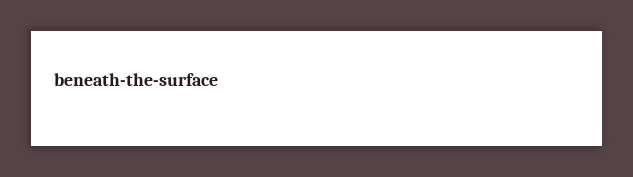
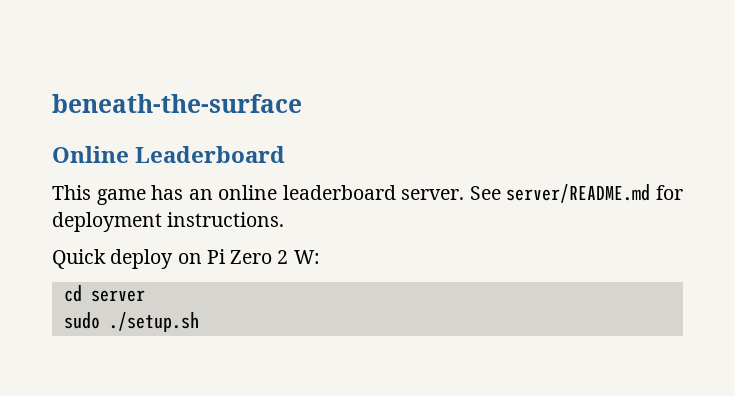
+ Online Leaderboard
+ This game has an online leaderboard server. See server/README.md for deployment instructions.
+ Quick deploy on Pi Zero 2 W:
+ cd server
+ sudo ./setup.sh

